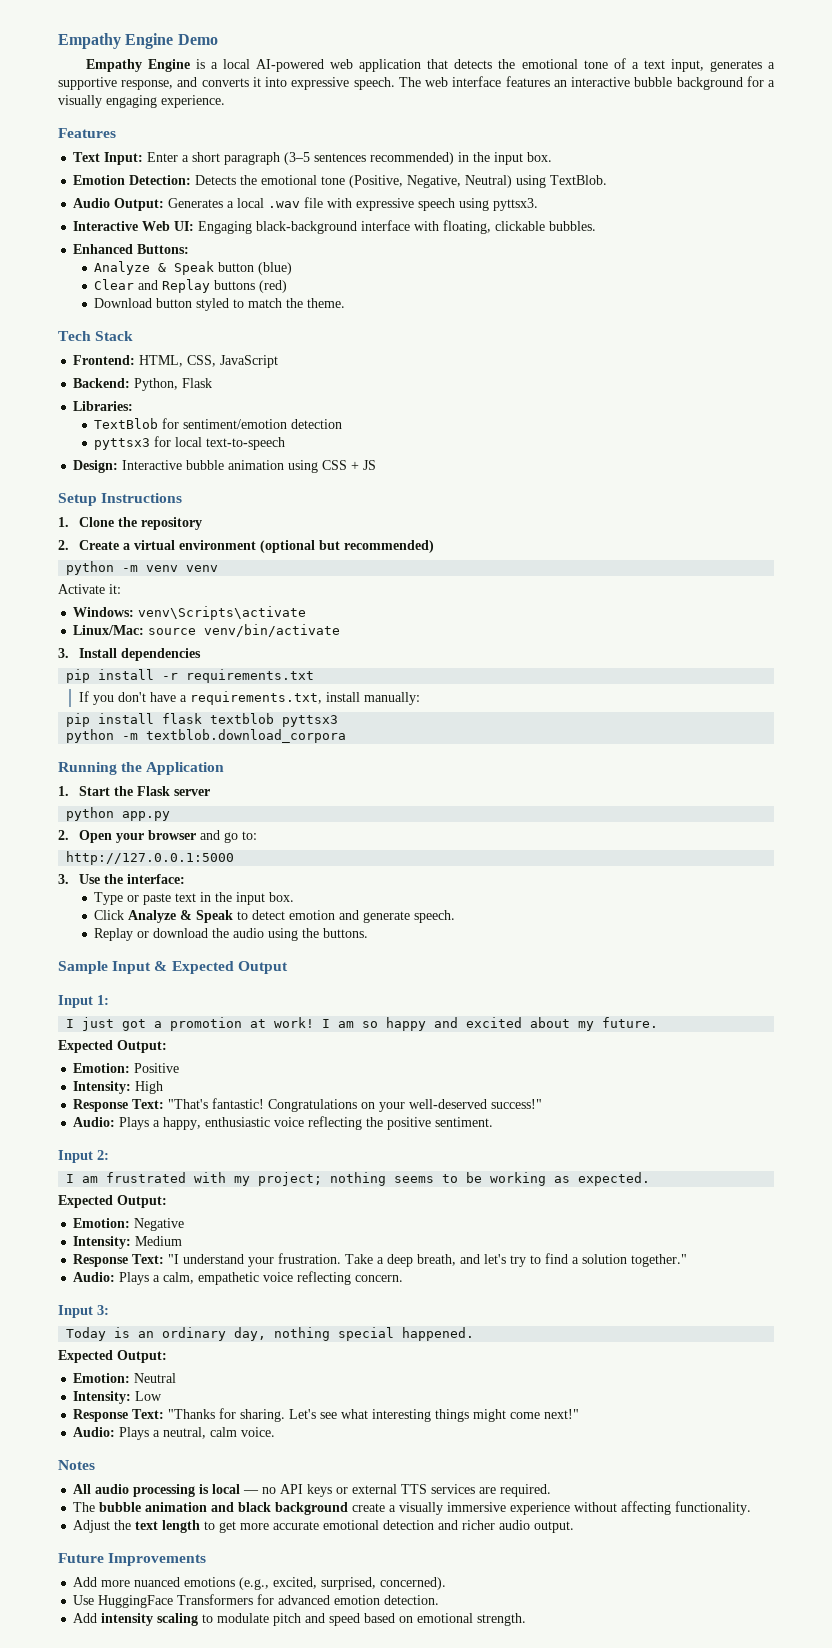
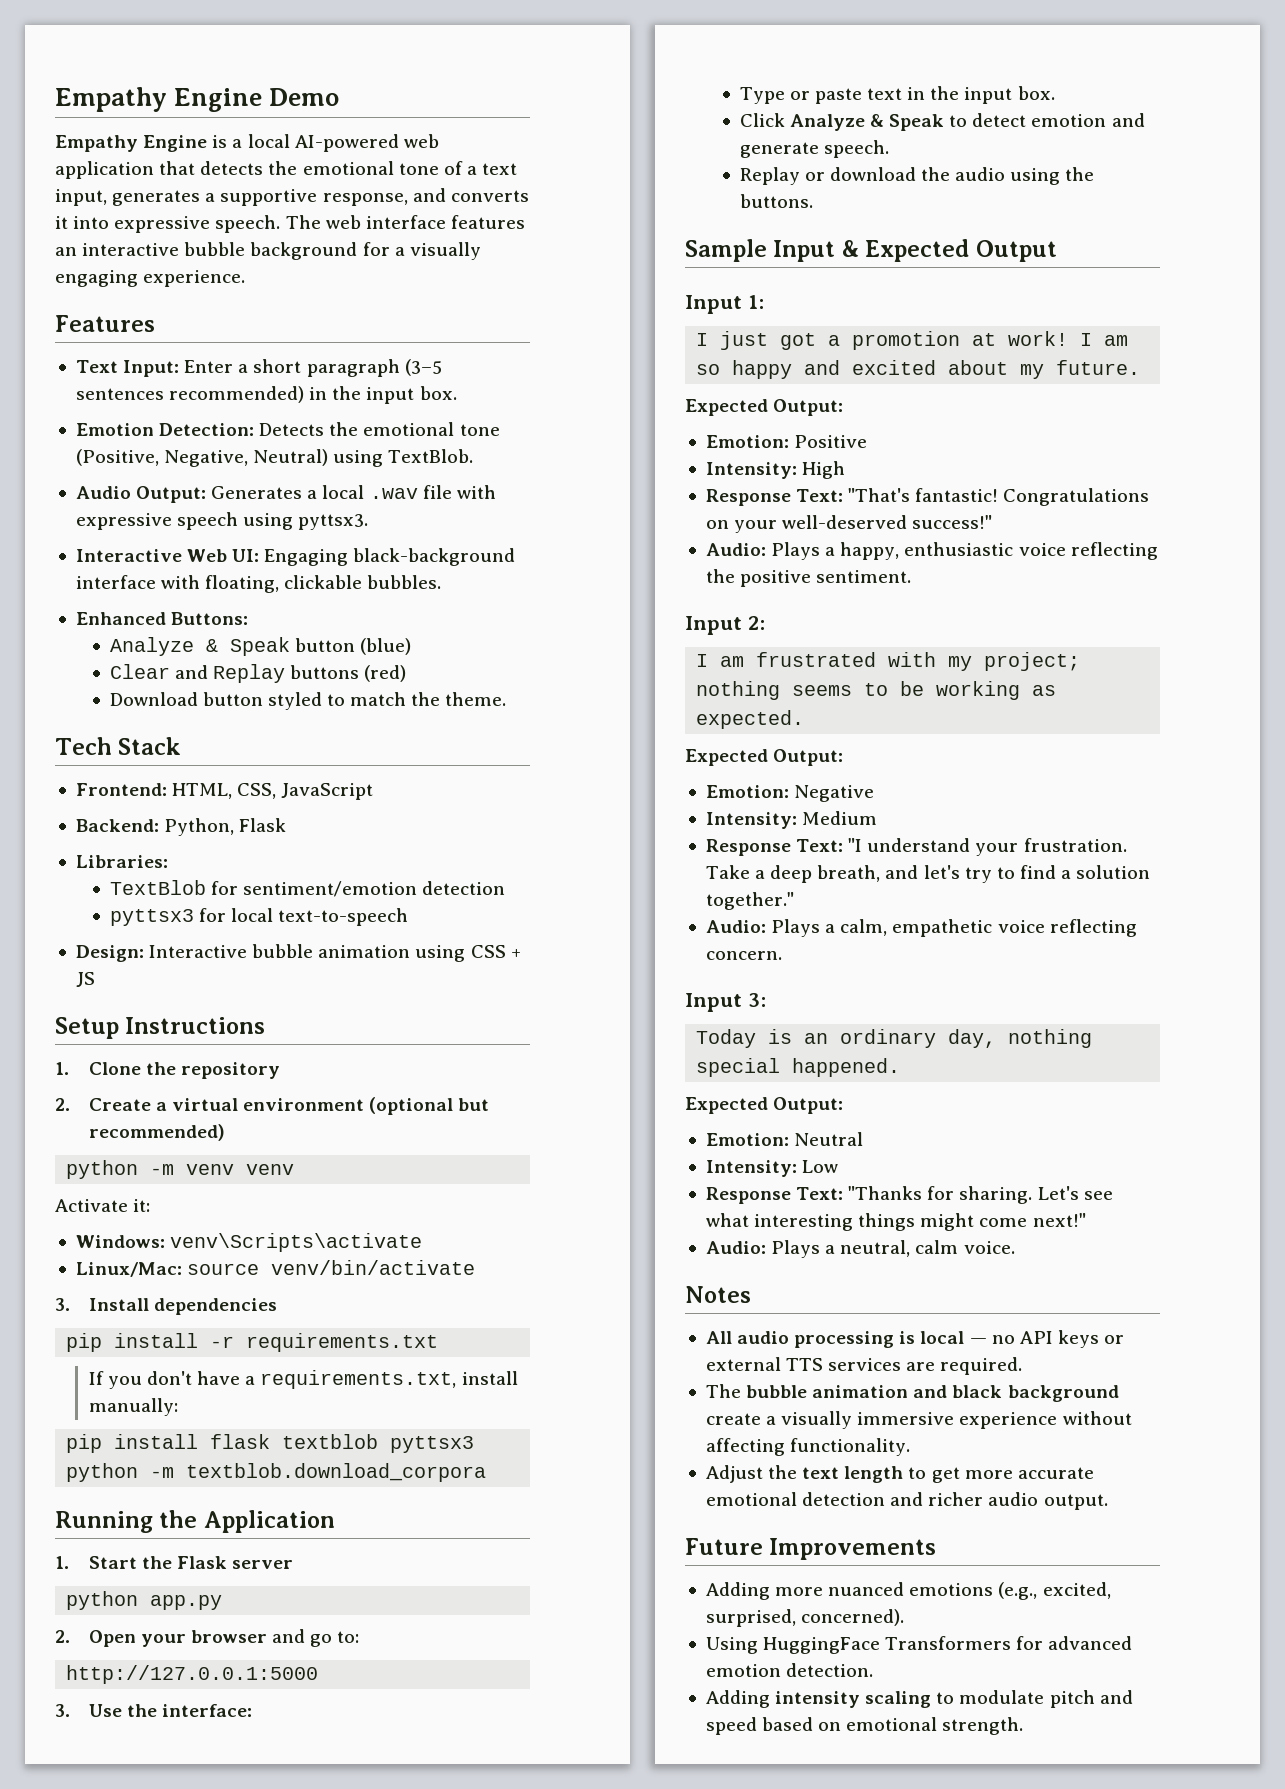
- Add more nuanced emotions (e.g., excited, surprised, concerned).
+ Adding more nuanced emotions (e.g., excited, surprised, concerned).
- Use HuggingFace Transformers for advanced emotion detection.
+ Using HuggingFace Transformers for advanced emotion detection.
- Add intensity scaling to modulate pitch and speed based on emotional strength.
+ Adding intensity scaling to modulate pitch and speed based on emotional strength.

